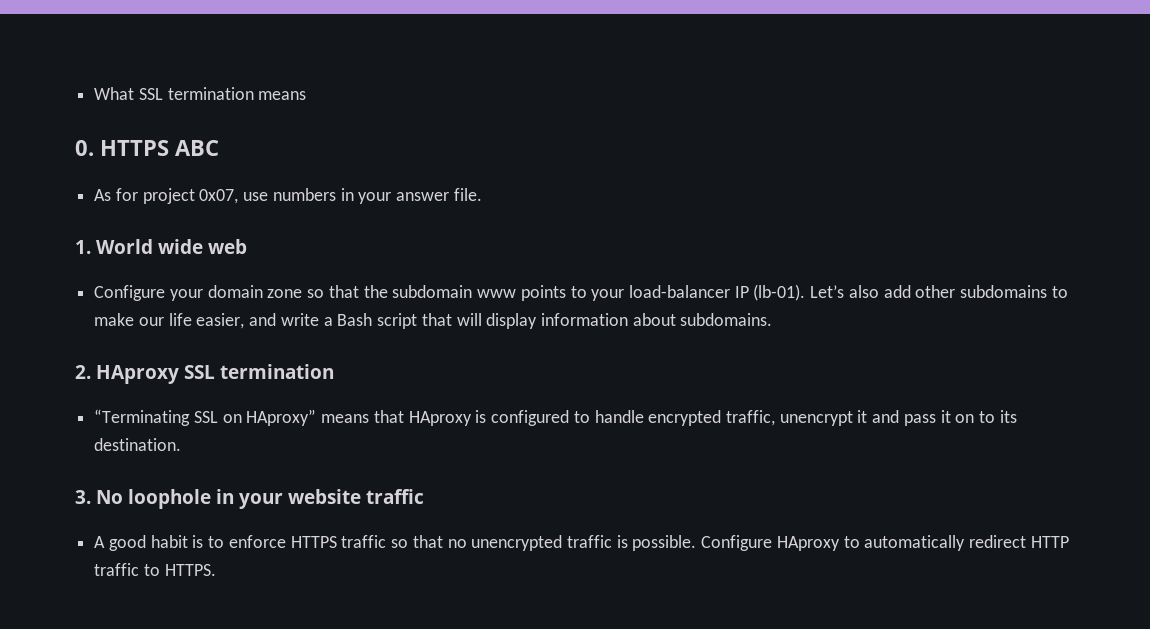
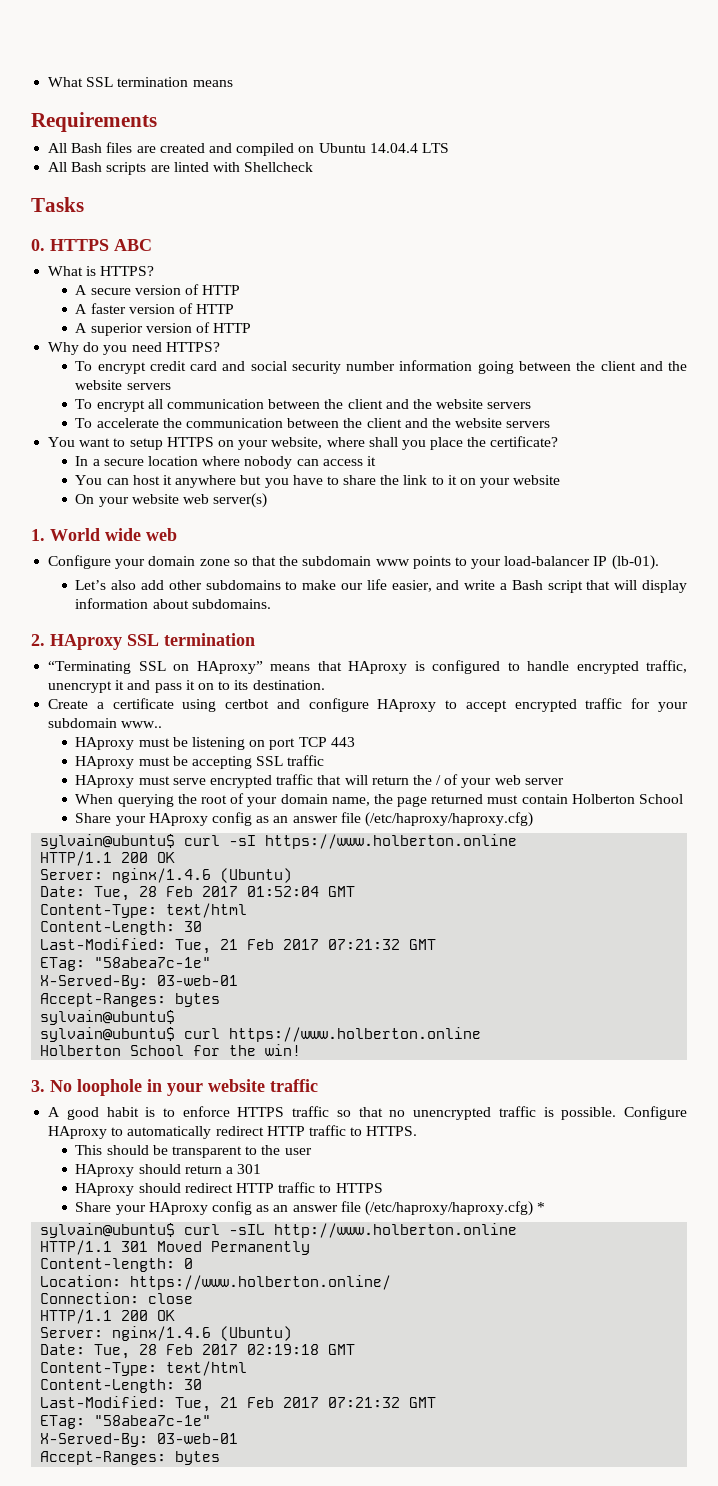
+ Requirements
+ All Bash files are created and compiled on Ubuntu 14.04.4 LTS
+ All Bash scripts are linted with Shellcheck
+ Tasks
  0. HTTPS ABC
- As for project 0x07, use numbers in your answer file.
+ What is HTTPS?
+ A secure version of HTTP
+ A faster version of HTTP
+ A superior version of HTTP
+ Why do you need HTTPS?
+ To encrypt credit card and social security number information going between the client and the website servers
+ To encrypt all communication between the client and the website servers
+ To accelerate the communication between the client and the website servers
+ You want to setup HTTPS on your website, where shall you place the certificate?
+ In a secure location where nobody can access it
+ You can host it anywhere but you have to share the link to it on your website
+ On your website web server(s)
- Configure your domain zone so that the subdomain www points to your load-balancer IP (lb-01). Let’s also add other subdomains to make our life easier, and write a Bash script that will display information about subdomains.
+ Configure your domain zone so that the subdomain www points to your load-balancer IP (lb-01).
+ Let’s also add other subdomains to make our life easier, and write a Bash script that will display information about subdomains.
+ Create a certificate using certbot and configure HAproxy to accept encrypted traffic for your subdomain www..
+ HAproxy must be listening on port TCP 443
+ HAproxy must be accepting SSL traffic
+ HAproxy must serve encrypted traffic that will return the / of your web server
+ When querying the root of your domain name, the page returned must contain Holberton School
+ Share your HAproxy config as an answer file (/etc/haproxy/haproxy.cfg)
+ sylvain@ubuntu$ curl -sI https://www.holberton.online
+ HTTP/1.1 200 OK
+ Server: nginx/1.4.6 (Ubuntu)
+ Date: Tue, 28 Feb 2017 01:52:04 GMT
+ Content-Type: text/html
+ Content-Length: 30
+ Last-Modified: Tue, 21 Feb 2017 07:21:32 GMT
+ ETag: "58abea7c-1e"
+ X-Served-By: 03-web-01
+ Accept-Ranges: bytes
+ sylvain@ubuntu$
+ sylvain@ubuntu$ curl https://www.holberton.online
+ Holberton School for the win!
+ This should be transparent to the user
+ HAproxy should return a 301
+ HAproxy should redirect HTTP traffic to HTTPS
+ Share your HAproxy config as an answer file (/etc/haproxy/haproxy.cfg) *
+ sylvain@ubuntu$ curl -sIL http://www.holberton.online
+ HTTP/1.1 301 Moved Permanently
+ Content-length: 0
+ Location: https://www.holberton.online/
+ Connection: close
+ HTTP/1.1 200 OK
+ Server: nginx/1.4.6 (Ubuntu)
+ Date: Tue, 28 Feb 2017 02:19:18 GMT
+ Content-Type: text/html
+ Content-Length: 30
+ Last-Modified: Tue, 21 Feb 2017 07:21:32 GMT
+ ETag: "58abea7c-1e"
+ X-Served-By: 03-web-01
+ Accept-Ranges: bytes

